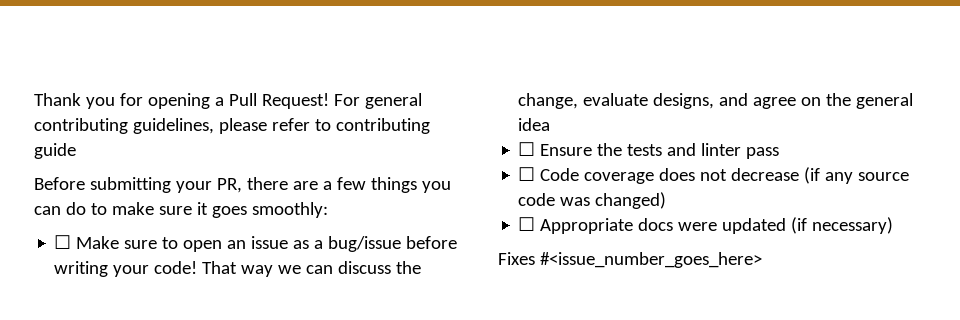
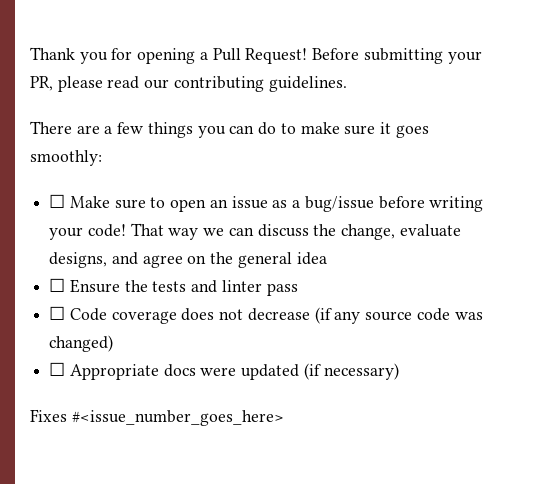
- For general contributing guidelines, please refer to contributing guide
- Before submitting your PR, there are a few things you can do to make sure it goes smoothly:
+ Before submitting your PR, please read our contributing guidelines.
+ There are a few things you can do to make sure it goes smoothly:

